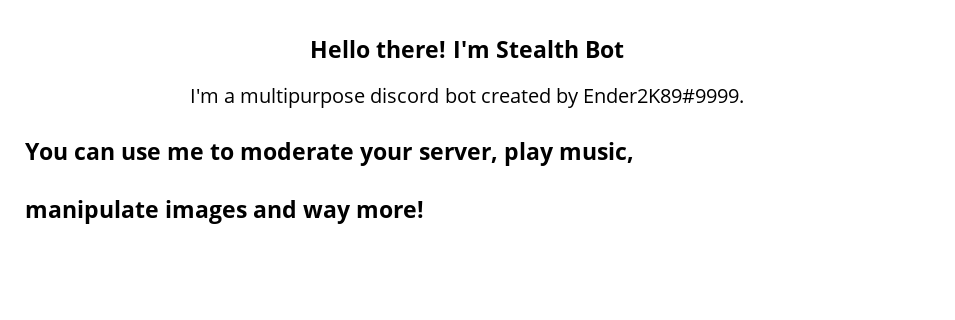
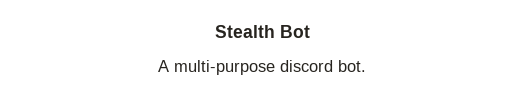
- Hello there! I'm Stealth Bot
+ Stealth Bot
- I'm a multipurpose discord bot created by Ender2K89#9999.
- You can use me to moderate your server, play music,
- manipulate images and way more!
+ A multi-purpose discord bot.

